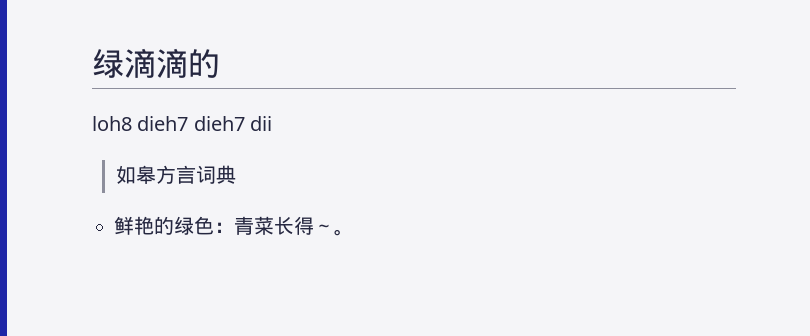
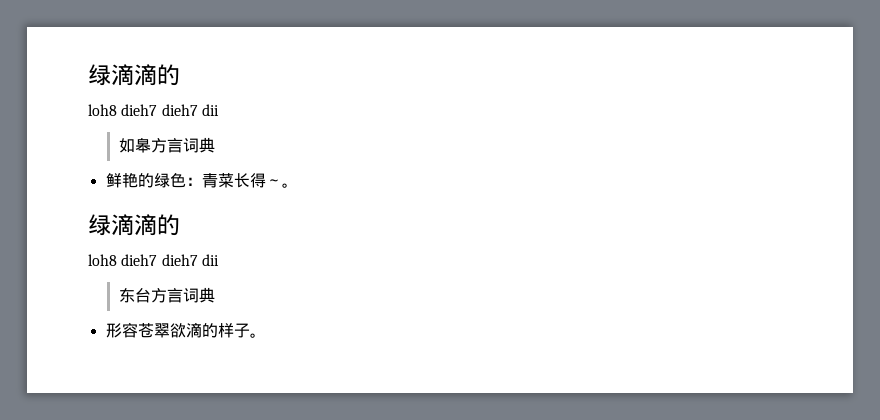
  鲜艳的绿色：青菜长得～。
+ 绿滴滴的
+ loh8 dieh7 dieh7 dii
+ 东台方言词典
+ 形容苍翠欲滴的样子。

